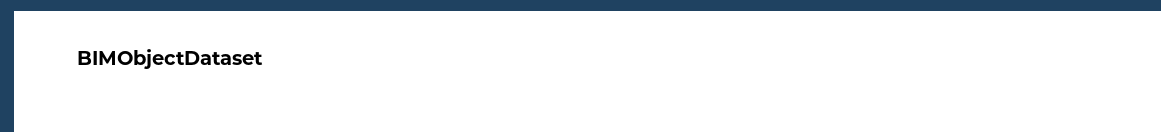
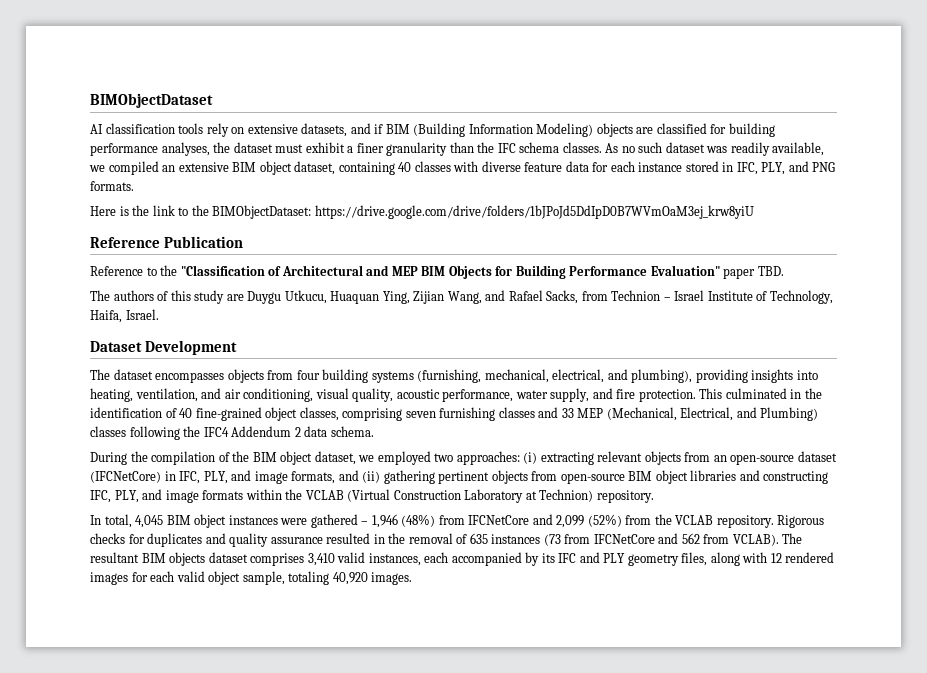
+ AI classification tools rely on extensive datasets, and if BIM (Building Information Modeling) objects are classified for building performance analyses, the dataset must exhibit a finer granularity than the IFC schema classes. As no such dataset was readily available, we compiled an extensive BIM object dataset, containing 40 classes with diverse feature data for each instance stored in IFC, PLY, and PNG formats.
+ Here is the link to the BIMObjectDataset: https://drive.google.com/drive/folders/1bJPoJd5DdIpD0B7WVmOaM3ej_krw8yiU
+ Reference Publication
+ Reference to the "Classification of Architectural and MEP BIM Objects for Building Performance Evaluation" paper TBD.
+ The authors of this study are Duygu Utkucu, Huaquan Ying, Zijian Wang, and Rafael Sacks, from Technion – Israel Institute of Technology, Haifa, Israel.
+ Dataset Development
+ The dataset encompasses objects from four building systems (furnishing, mechanical, electrical, and plumbing), providing insights into heating, ventilation, and air conditioning, visual quality, acoustic performance, water supply, and fire protection. This culminated in the identification of 40 fine-grained object classes, comprising seven furnishing classes and 33 MEP (Mechanical, Electrical, and Plumbing) classes following the IFC4 Addendum 2 data schema.
+ During the compilation of the BIM object dataset, we employed two approaches: (i) extracting relevant objects from an open-source dataset (IFCNetCore) in IFC, PLY, and image formats, and (ii) gathering pertinent objects from open-source BIM object libraries and constructing IFC, PLY, and image formats within the VCLAB (Virtual Construction Laboratory at Technion) repository.
+ In total, 4,045 BIM object instances were gathered – 1,946 (48%) from IFCNetCore and 2,099 (52%) from the VCLAB repository. Rigorous checks for duplicates and quality assurance resulted in the removal of 635 instances (73 from IFCNetCore and 562 from VCLAB). The resultant BIM objects dataset comprises 3,410 valid instances, each accompanied by its IFC and PLY geometry files, along with 12 rendered images for each valid object sample, totaling 40,920 images.

